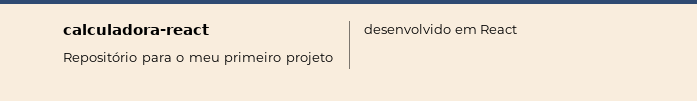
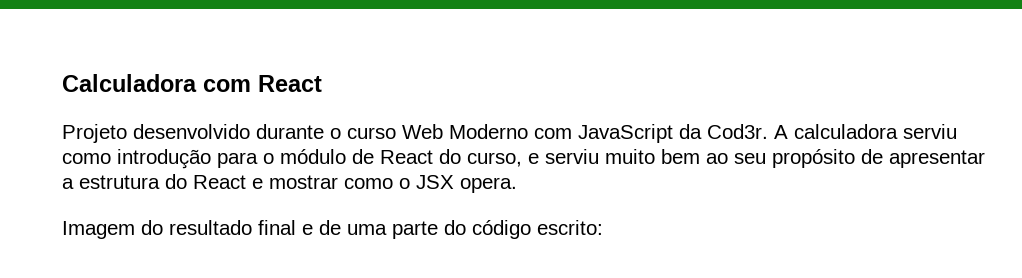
- calculadora-react
- Repositório para o meu primeiro projeto desenvolvido em React
+ Calculadora com React
+ Projeto desenvolvido durante o curso Web Moderno com JavaScript da Cod3r. A calculadora serviu como introdução para o módulo de React do curso, e serviu muito bem ao seu propósito de apresentar a estrutura do React e mostrar como o JSX opera.
+ Imagem do resultado final e de uma parte do código escrito:

